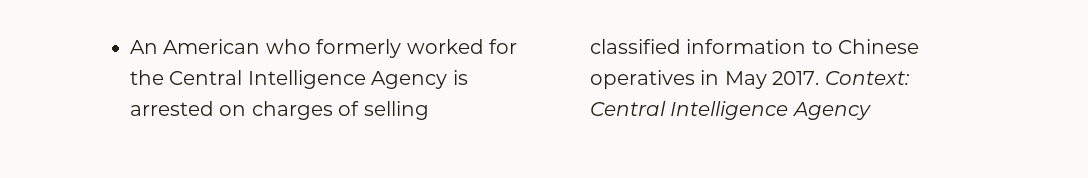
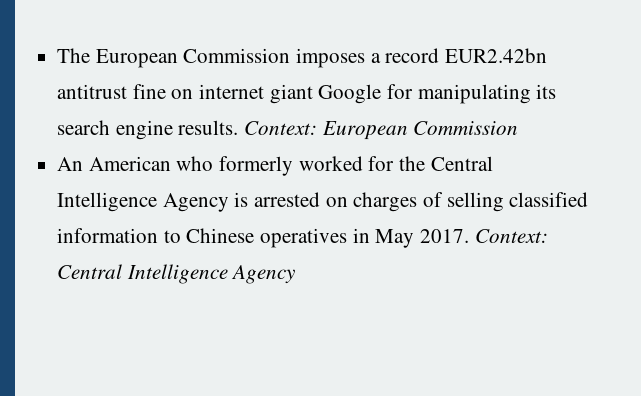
+ The European Commission imposes a record EUR2.42bn antitrust fine on internet giant Google for manipulating its search engine results. Context: European Commission

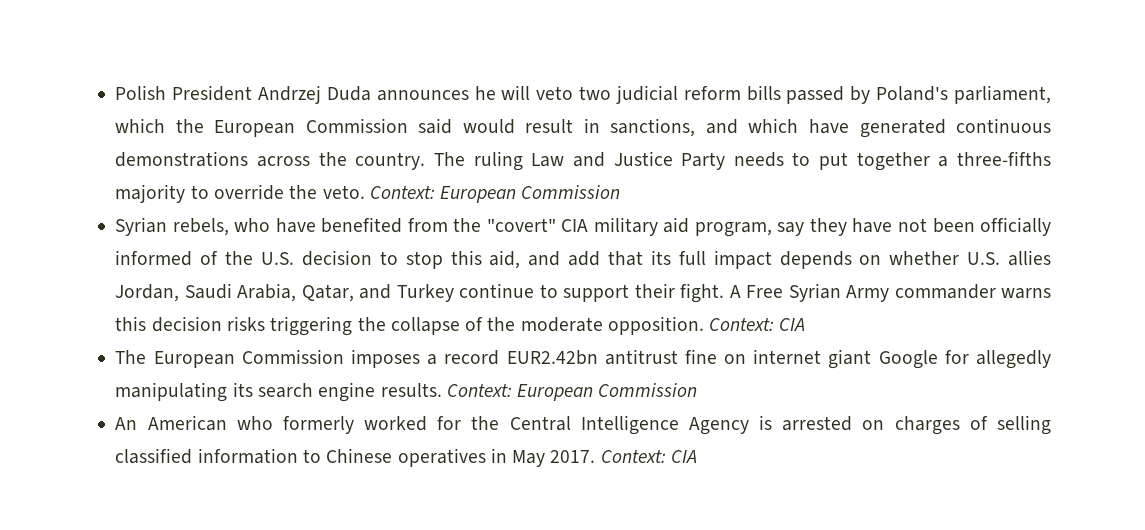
+ Polish President Andrzej Duda announces he will veto two judicial reform bills passed by Poland's parliament, which the European Commission said would result in sanctions, and which have generated continuous demonstrations across the country. The ruling Law and Justice Party needs to put together a three-fifths majority to override the veto. Context: European Commission
+ Syrian rebels, who have benefited from the "covert" CIA military aid program, say they have not been officially informed of the U.S. decision to stop this aid, and add that its full impact depends on whether U.S. allies Jordan, Saudi Arabia, Qatar, and Turkey continue to support their fight. A Free Syrian Army commander warns this decision risks triggering the collapse of the moderate opposition. Context: CIA
- The European Commission imposes a record EUR2.42bn antitrust fine on internet giant Google for manipulating its search engine results.
+ The European Commission imposes a record EUR2.42bn antitrust fine on internet giant Google for allegedly manipulating its search engine results.
- An American who formerly worked for the Central Intelligence Agency is arrested on charges of selling classified information to Chinese operatives in May 2017. Context: Central Intelligence Agency
+ An American who formerly worked for the Central Intelligence Agency is arrested on charges of selling classified information to Chinese operatives in May 2017. Context: CIA

